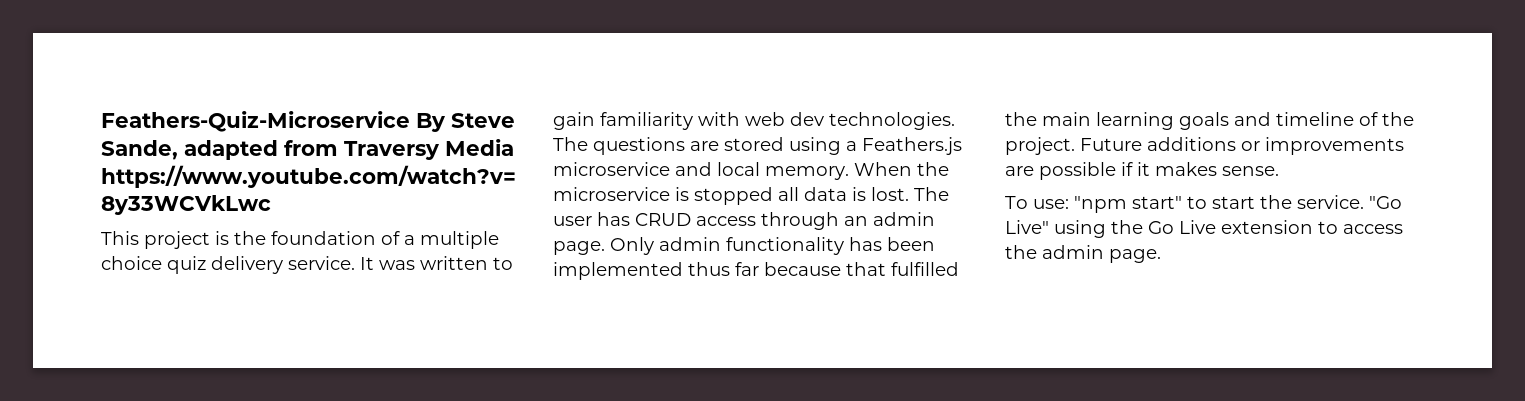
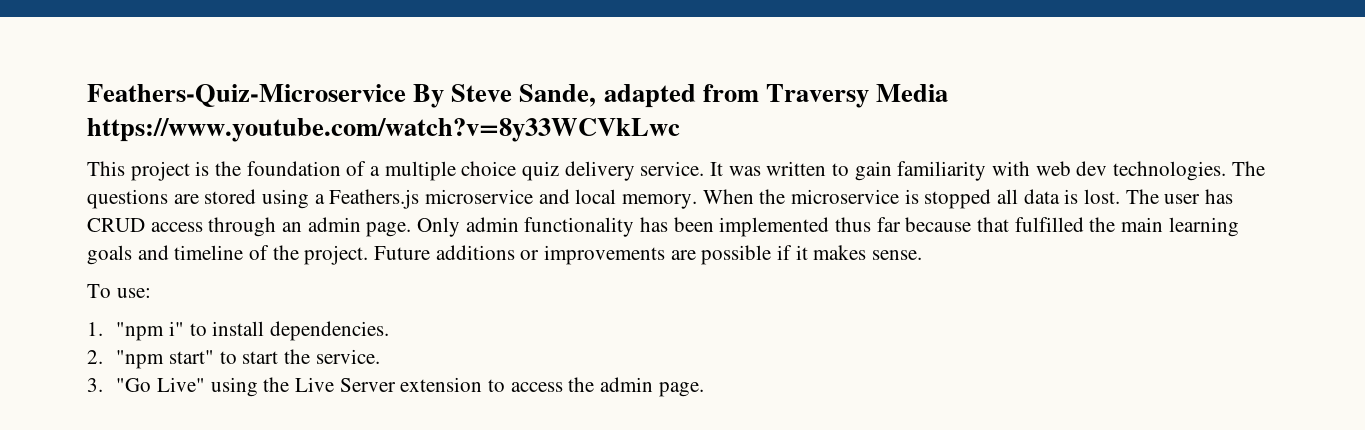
- To use: "npm start" to start the service. "Go Live" using the Go Live extension to access the admin page.
+ To use:
+ 1. "npm i" to install dependencies.
+ 2. "npm start" to start the service.
+ 3. "Go Live" using the Live Server extension to access the admin page.

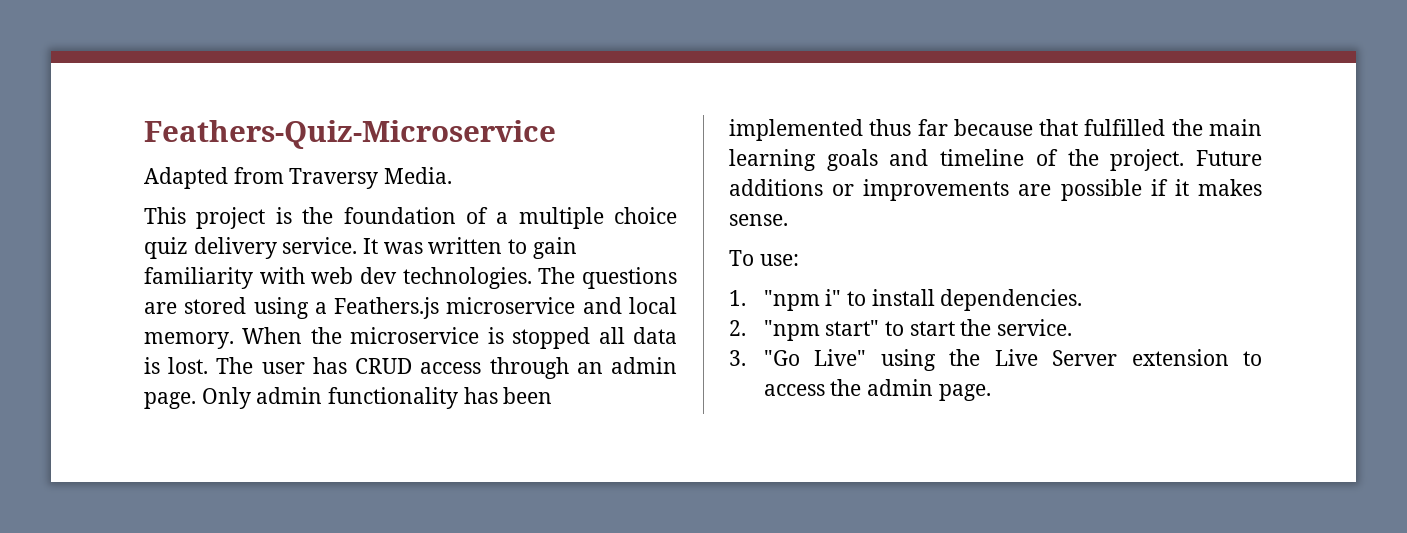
- Feathers-Quiz-Microservice By Steve Sande, adapted from Traversy Media https://www.youtube.com/watch?v=8y33WCVkLwc
+ Feathers-Quiz-Microservice
+ Adapted from Traversy Media.

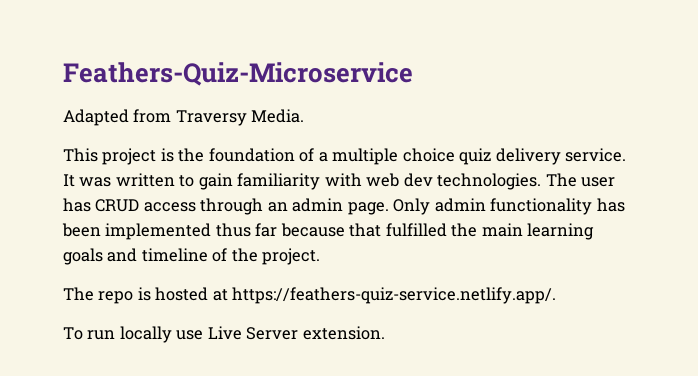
- The questions are stored using a Feathers.js microservice and local memory. When the microservice is stopped all data is lost. The user has CRUD access through an admin page.
+ The user has CRUD access through an admin page.
- Only admin functionality has been implemented thus far because that fulfilled the main learning goals and timeline of the project. Future additions or improvements are possible if it makes sense.
- To use:
- 1. "npm i" to install dependencies.
- 2. "npm start" to start the service.
- 3. "Go Live" using the Live Server extension to access the admin page.
+ Only admin functionality has been implemented thus far because that fulfilled the main learning goals and timeline of the project.
+ The repo is hosted at https://feathers-quiz-service.netlify.app/.
+ To run locally use Live Server extension.

